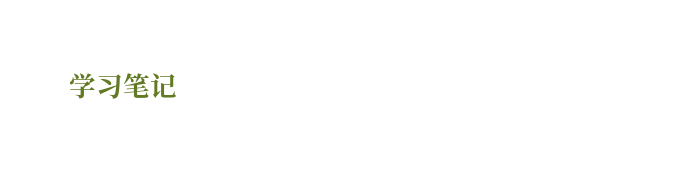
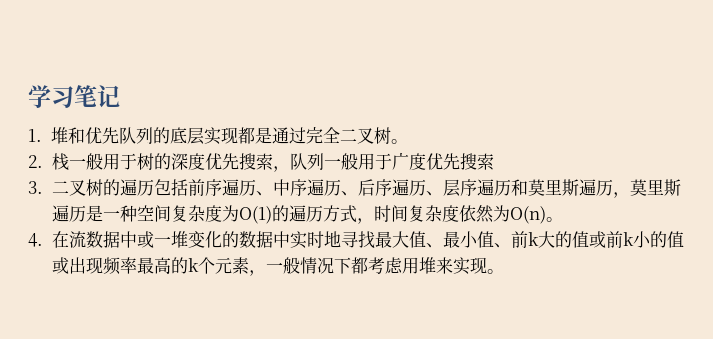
+ 1.堆和优先队列的底层实现都是通过完全二叉树。
+ 2.栈一般用于树的深度优先搜索，队列一般用于广度优先搜索
+ 3.二叉树的遍历包括前序遍历、中序遍历、后序遍历、层序遍历和莫里斯遍历，莫里斯遍历是一种空间复杂度为O(1)的遍历方式，时间复杂度依然为O(n)。
+ 4.在流数据中或一堆变化的数据中实时地寻找最大值、最小值、前k大的值或前k小的值或出现频率最高的k个元素，一般情况下都考虑用堆来实现。

